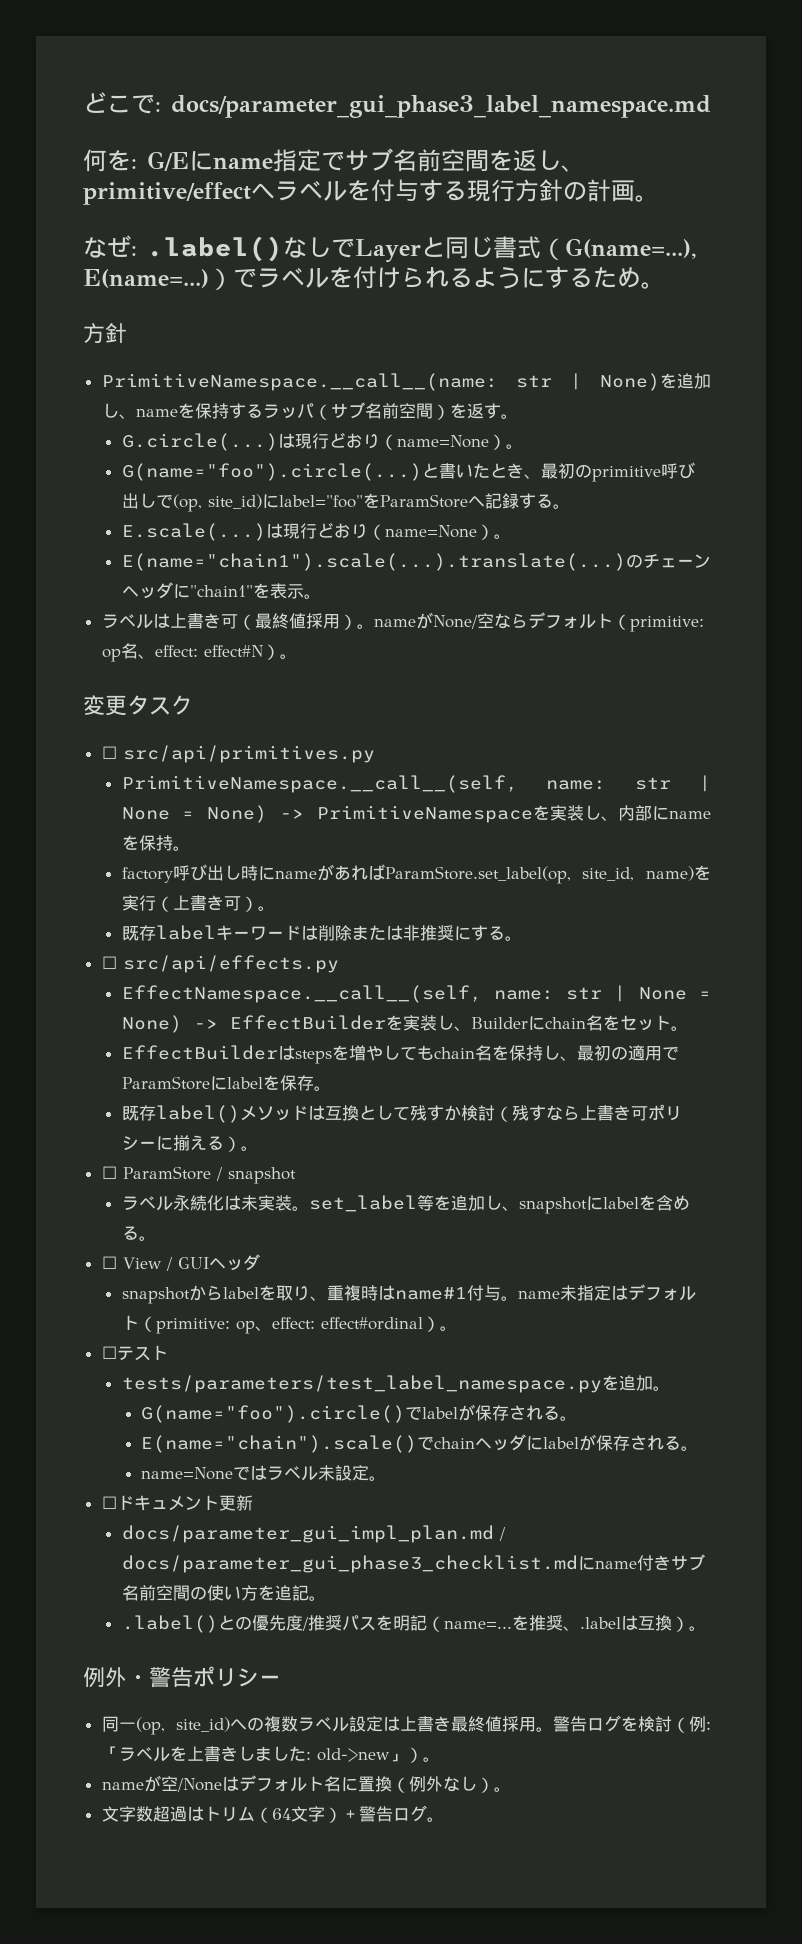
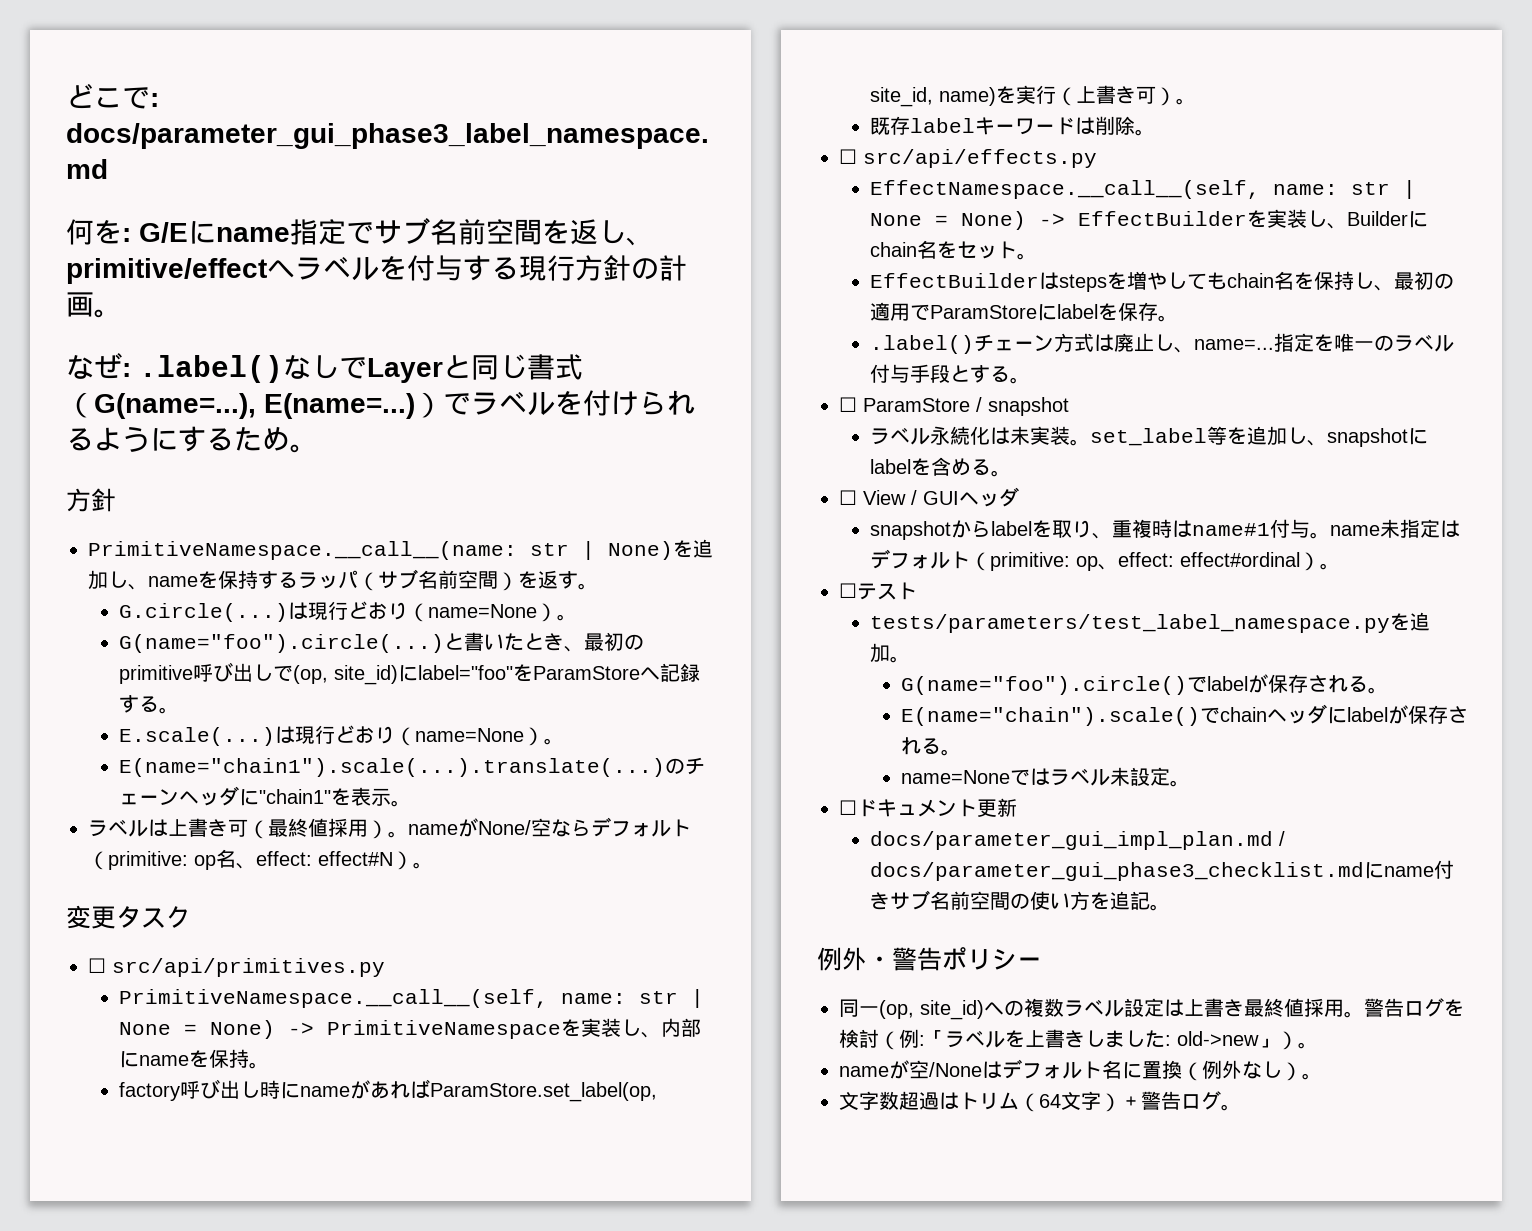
- 既存labelキーワードは削除または非推奨にする。
+ 既存labelキーワードは削除。
- 既存label()メソッドは互換として残すか検討（残すなら上書き可ポリシーに揃える）。
+ .label()チェーン方式は廃止し、name=...指定を唯一のラベル付与手段とする。
- .label()との優先度/推奨パスを明記（name=...を推奨、.labelは互換）。

